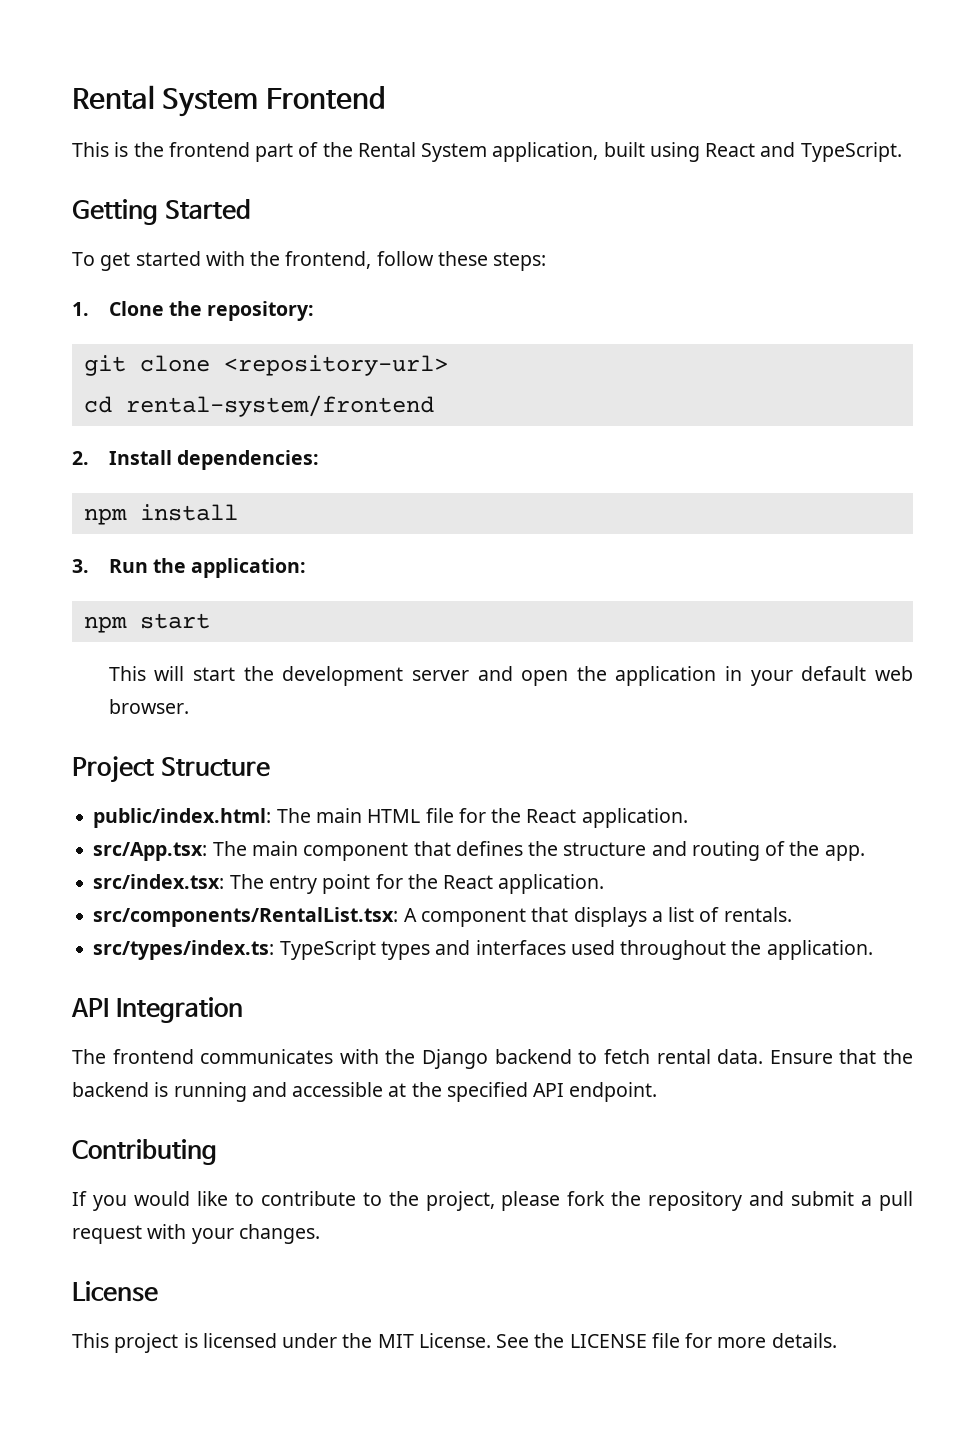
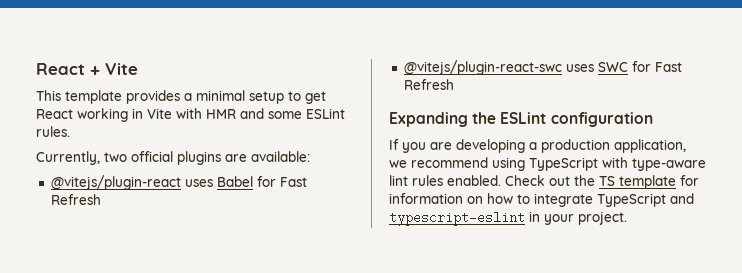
- Rental System Frontend
- This is the frontend part of the Rental System application, built using React and TypeScript.
- Getting Started
- To get started with the frontend, follow these steps:
- 1. Clone the repository:
- git clone <repository-url>
- cd rental-system/frontend
- 2. Install dependencies:
- npm install
- 3. Run the application:
- npm start
- This will start the development server and open the application in your default web browser.
- Project Structure
- public/index.html: The main HTML file for the React application.
- src/App.tsx: The main component that defines the structure and routing of the app.
- src/index.tsx: The entry point for the React application.
- src/components/RentalList.tsx: A component that displays a list of rentals.
- src/types/index.ts: TypeScript types and interfaces used throughout the application.
- API Integration
- The frontend communicates with the Django backend to fetch rental data. Ensure that the backend is running and accessible at the specified API endpoint.
- Contributing
- If you would like to contribute to the project, please fork the repository and submit a pull request with your changes.
- License
- This project is licensed under the MIT License. See the LICENSE file for more details.
+ React + Vite
+ This template provides a minimal setup to get React working in Vite with HMR and some ESLint rules.
+ Currently, two official plugins are available:
+ @vitejs/plugin-react uses Babel for Fast Refresh
+ @vitejs/plugin-react-swc uses SWC for Fast Refresh
+ Expanding the ESLint configuration
+ If you are developing a production application, we recommend using TypeScript with type-aware lint rules enabled. Check out the TS template for information on how to integrate TypeScript and typescript-eslint in your project.

